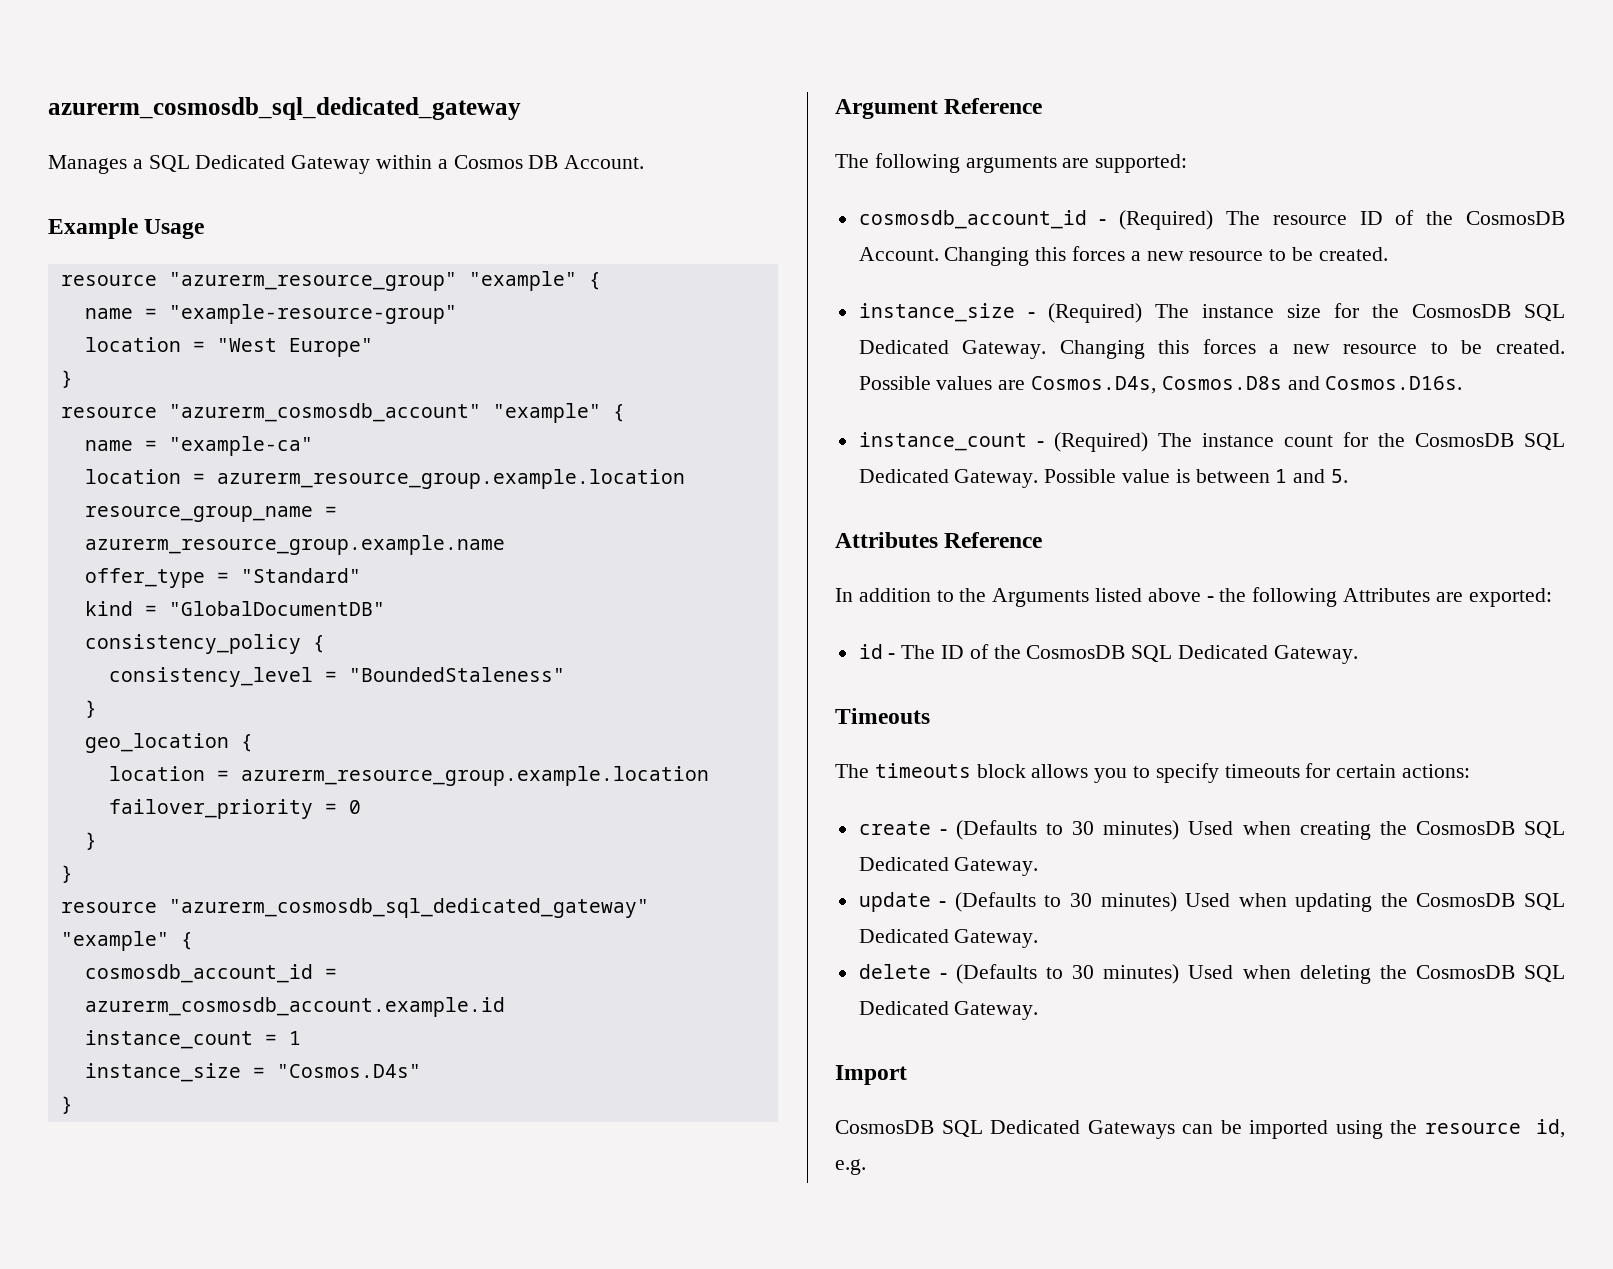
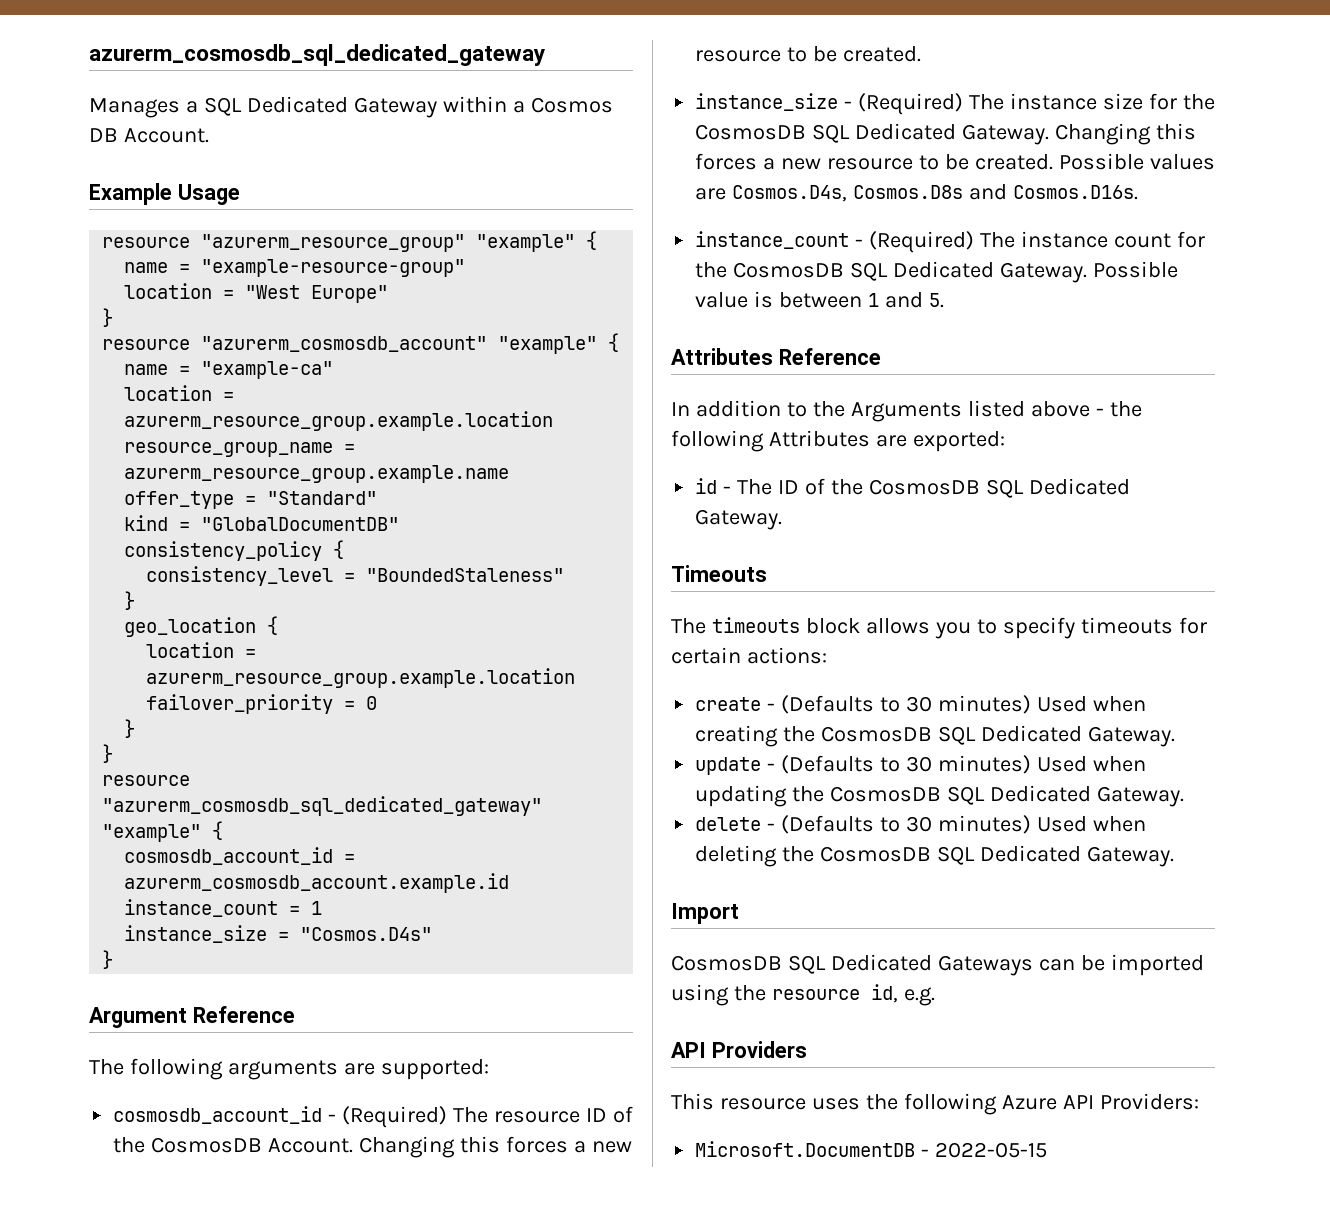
+ API Providers
+ This resource uses the following Azure API Providers:
+ Microsoft.DocumentDB - 2022-05-15

